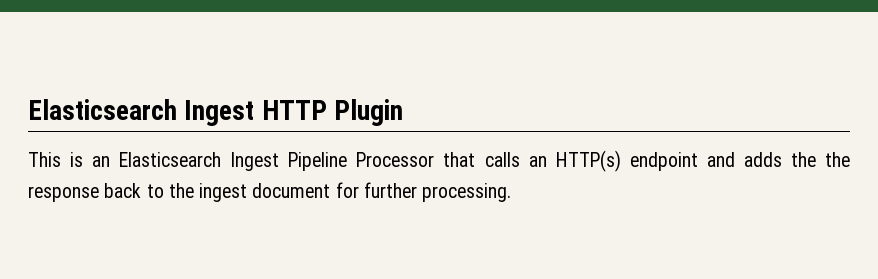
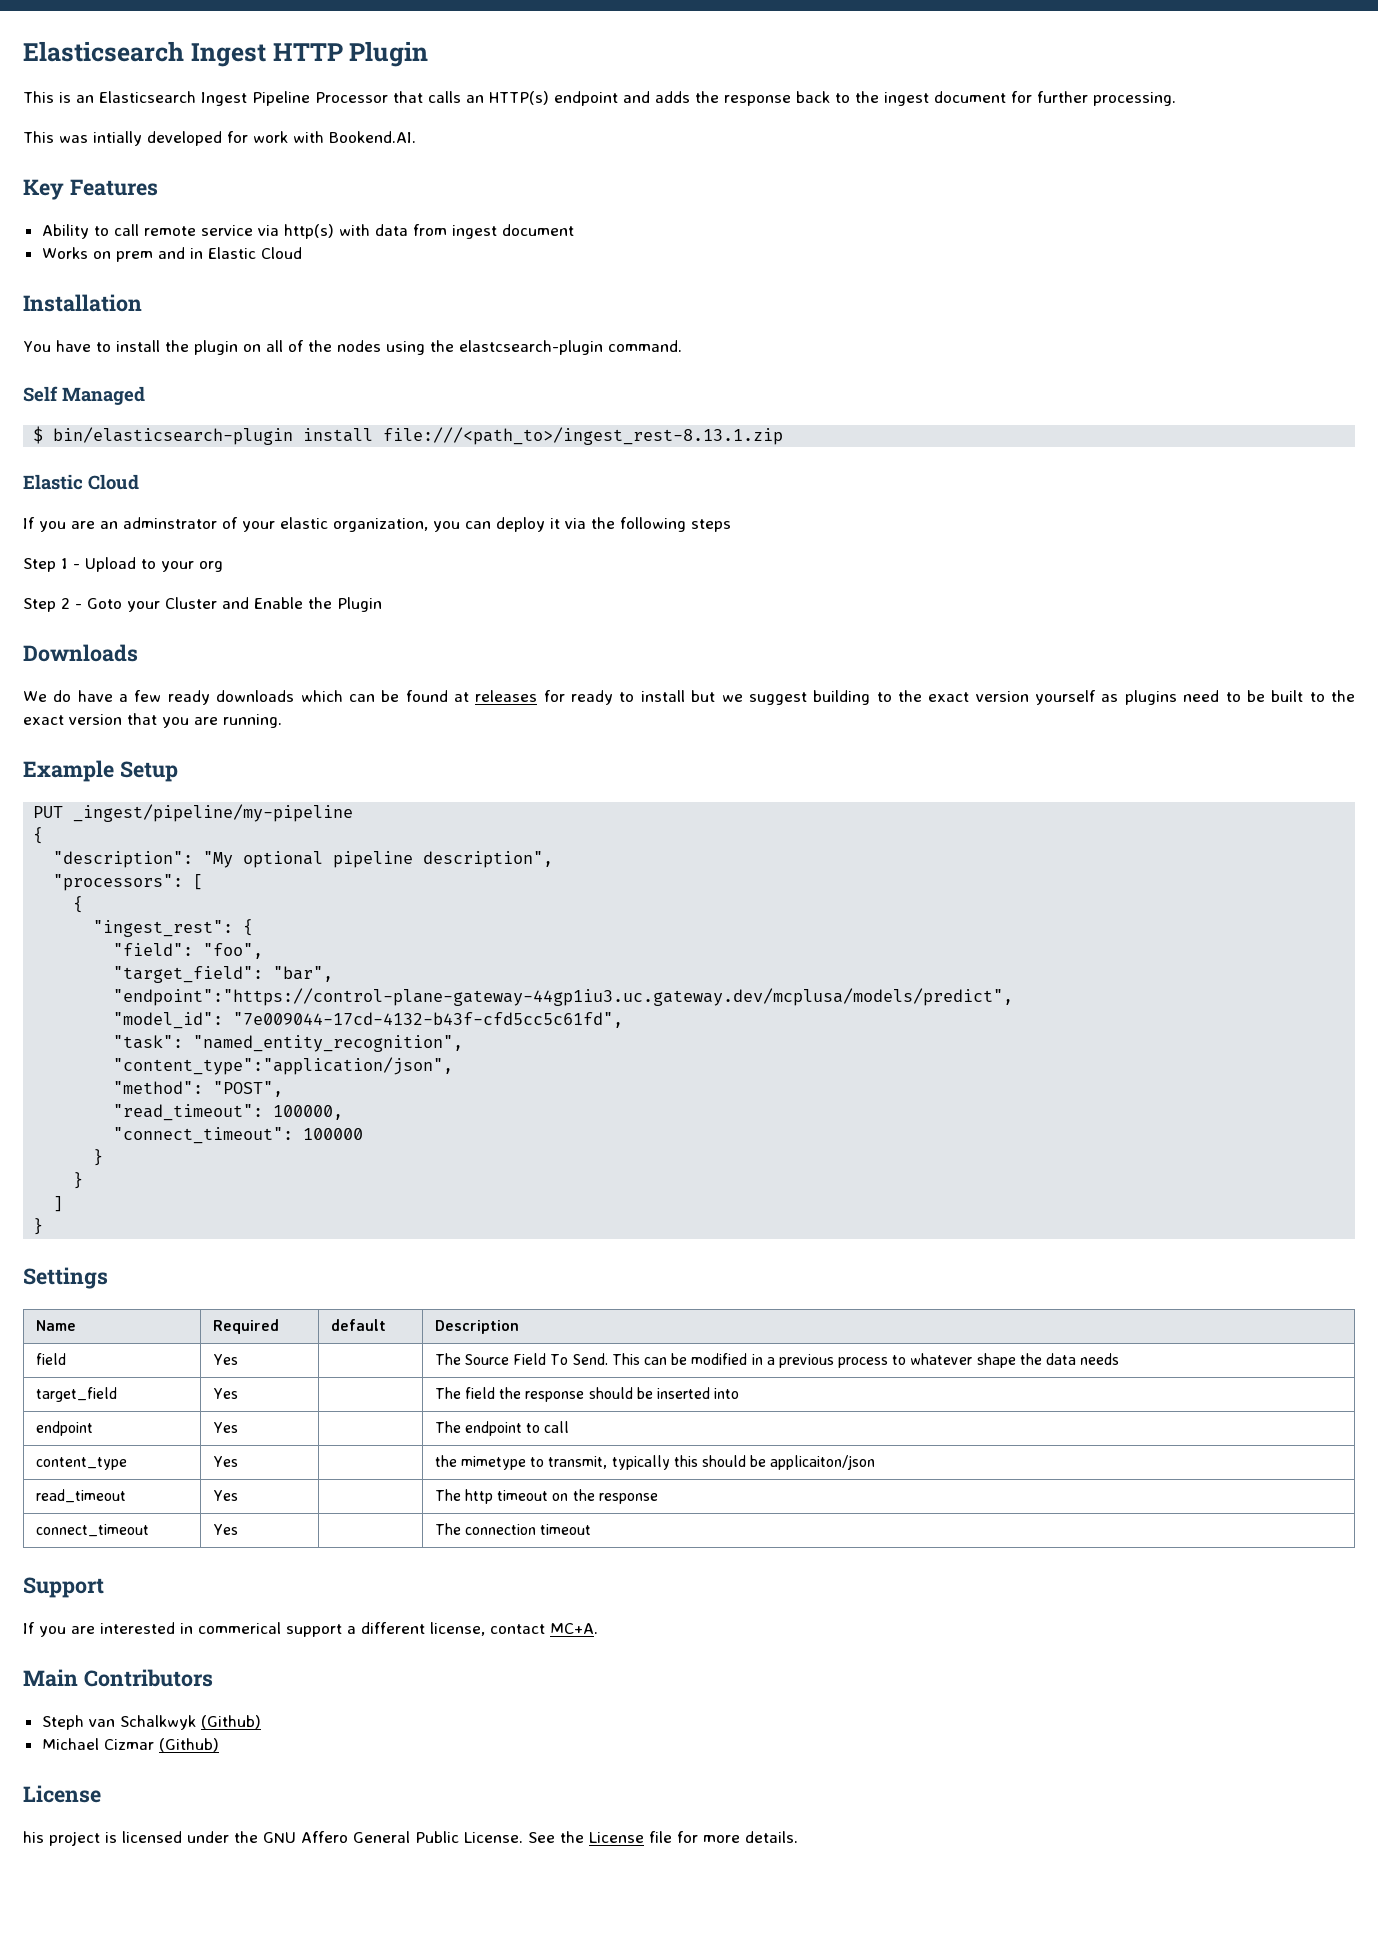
- This is an Elasticsearch Ingest Pipeline Processor that calls an HTTP(s) endpoint and adds the the response back to the ingest document for further processing.
+ This is an Elasticsearch Ingest Pipeline Processor that calls an HTTP(s) endpoint and adds the response back to the ingest document for further processing.
+ This was intially developed for work with Bookend.AI.
+ Key Features
+ Ability to call remote service via http(s) with data from ingest document
+ Works on prem and in Elastic Cloud
+ Installation
+ You have to install the plugin on all of the nodes using the elastcsearch-plugin command.
+ Self Managed
+ $ bin/elasticsearch-plugin install file:///<path_to>/ingest_rest-8.13.1.zip
+ Elastic Cloud
+ If you are an adminstrator of your elastic organization, you can deploy it via the following steps
+ Step 1 - Upload to your org
+ Step 2 - Goto your Cluster and Enable the Plugin
+ Downloads
+ We do have a few ready downloads which can be found at releases for ready to install but we suggest building to the exact version yourself as plugins need to be built to the exact version that you are running.
+ Example Setup
+ PUT _ingest/pipeline/my-pipeline
+ {
+ "description": "My optional pipeline description",
+ "processors": [
+ {
+ "ingest_rest": {
+ "field": "foo",
+ "target_field": "bar",
+ "endpoint":"https://control-plane-gateway-44gp1iu3.uc.gateway.dev/mcplusa/models/predict",
+ "model_id": "7e009044-17cd-4132-b43f-cfd5cc5c61fd",
+ "task": "named_entity_recognition",
+ "content_type":"application/json",
+ "method": "POST",
+ "read_timeout": 100000,
+ "connect_timeout": 100000
+ }
+ }
+ ]
+ }
+ Settings
+ Name | Required | default | Description
+ field | Yes | | The Source Field To Send. This can be modified in a previous process to whatever shape the data needs
+ target_field | Yes | | The field the response should be inserted into
+ endpoint | Yes | | The endpoint to call
+ content_type | Yes | | the mimetype to transmit, typically this should be applicaiton/json
+ read_timeout | Yes | | The http timeout on the response
+ connect_timeout | Yes | | The connection timeout
+ Support
+ If you are interested in commerical support a different license, contact MC+A.
+ Main Contributors
+ Steph van Schalkwyk (Github)
+ Michael Cizmar (Github)
+ License
+ his project is licensed under the GNU Affero General Public License. See the License file for more details.

